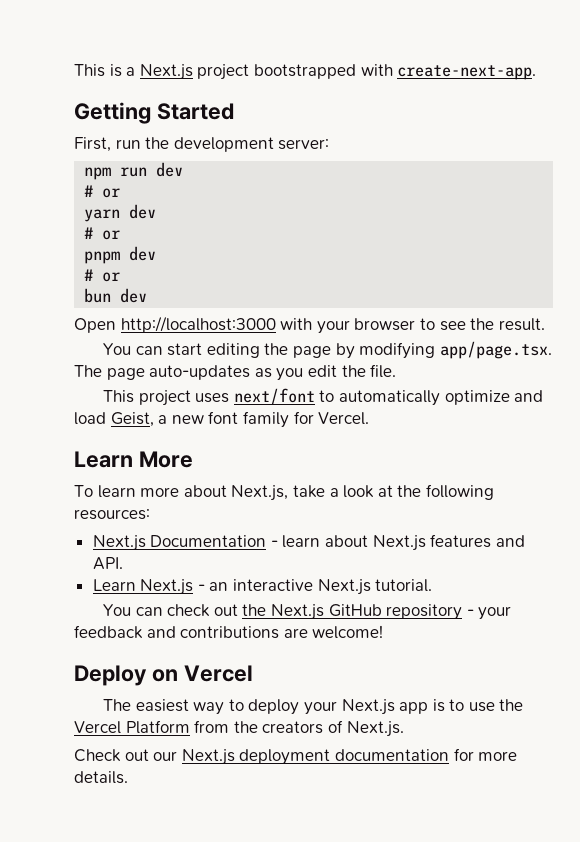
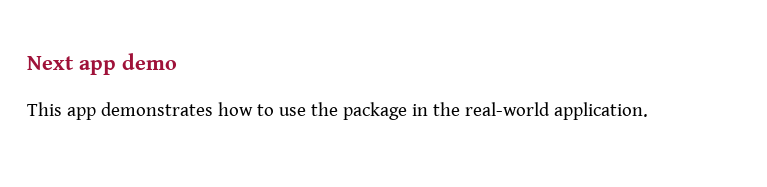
- This is a Next.js project bootstrapped with create-next-app.
- Getting Started
- First, run the development server:
- npm run dev
- # or
- yarn dev
- # or
- pnpm dev
- # or
- bun dev
- Open http://localhost:3000 with your browser to see the result.
- You can start editing the page by modifying app/page.tsx. The page auto-updates as you edit the file.
- This project uses next/font to automatically optimize and load Geist, a new font family for Vercel.
- Learn More
- To learn more about Next.js, take a look at the following resources:
- Next.js Documentation - learn about Next.js features and API.
- Learn Next.js - an interactive Next.js tutorial.
- You can check out the Next.js GitHub repository - your feedback and contributions are welcome!
- Deploy on Vercel
- The easiest way to deploy your Next.js app is to use the Vercel Platform from the creators of Next.js.
- Check out our Next.js deployment documentation for more details.
+ Next app demo
+ This app demonstrates how to use the package in the real-world application.

